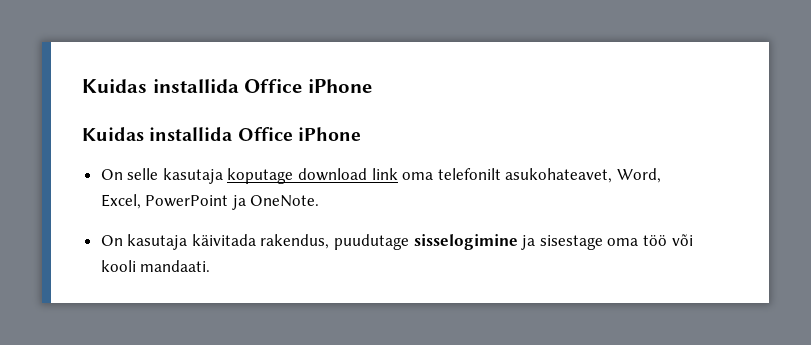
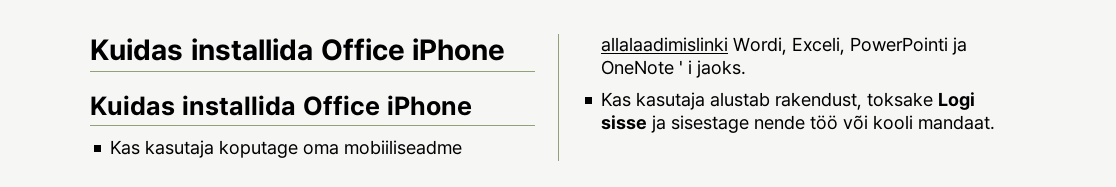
- On selle kasutaja koputage download link oma telefonilt asukohateavet, Word, Excel, PowerPoint ja OneNote.
- On kasutaja käivitada rakendus, puudutage sisselogimine ja sisestage oma töö või kooli mandaati.
+ Kas kasutaja koputage oma mobiiliseadme allalaadimislinki Wordi, Exceli, PowerPointi ja OneNote ' i jaoks.
+ Kas kasutaja alustab rakendust, toksake Logi sisse ja sisestage nende töö või kooli mandaat.

